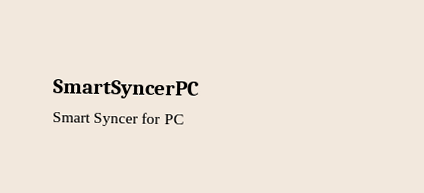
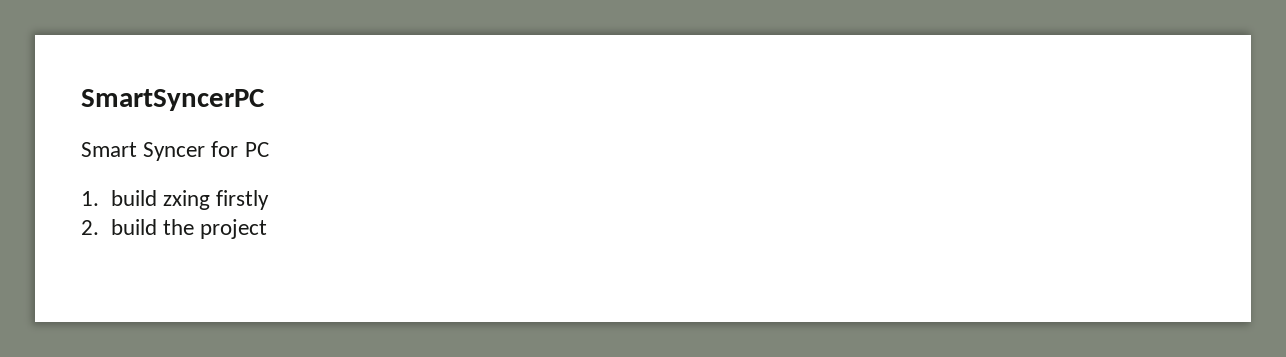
+ 1. build zxing firstly
+ 2. build the project

